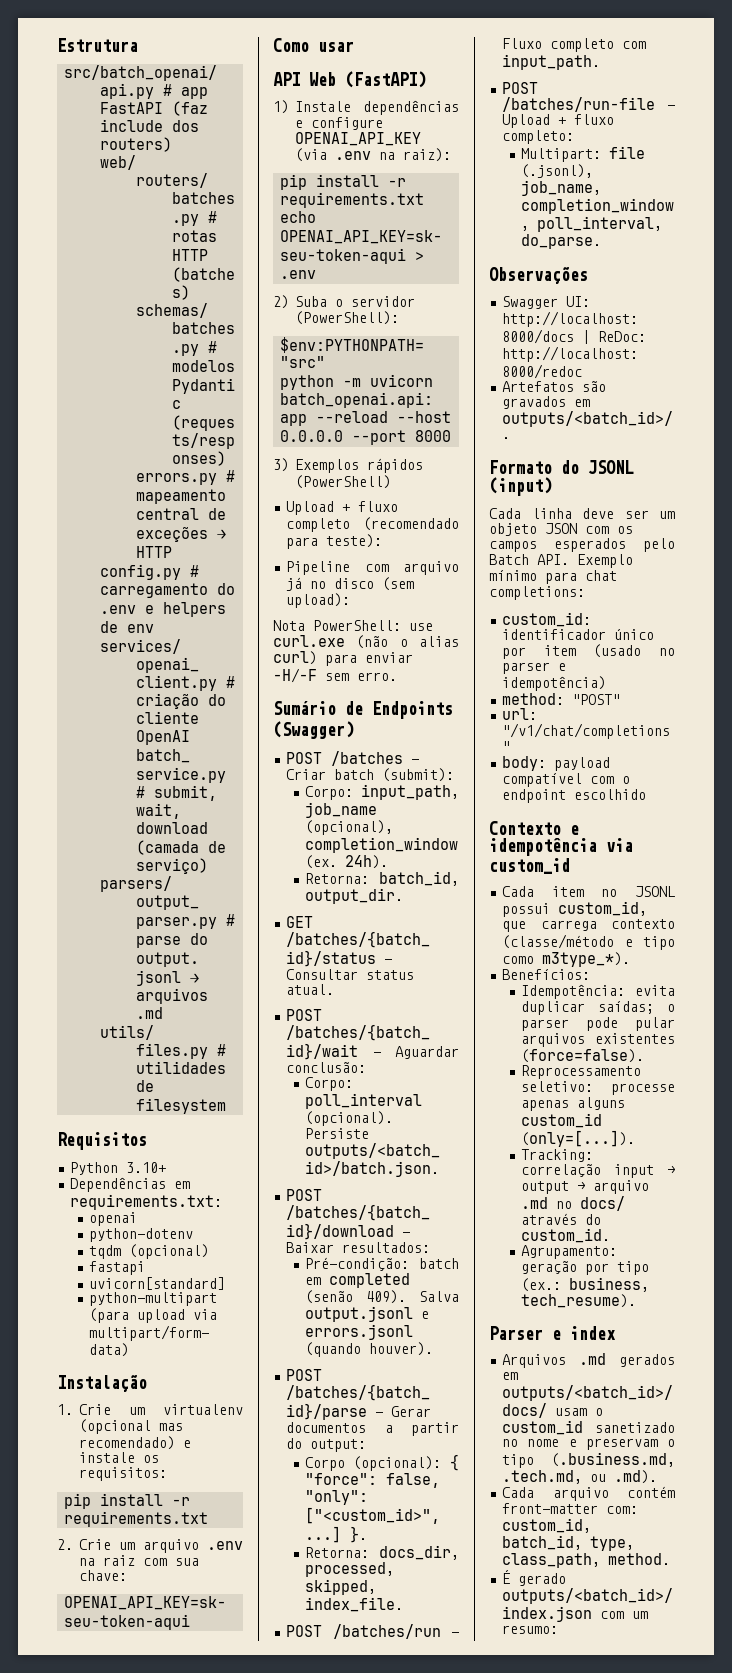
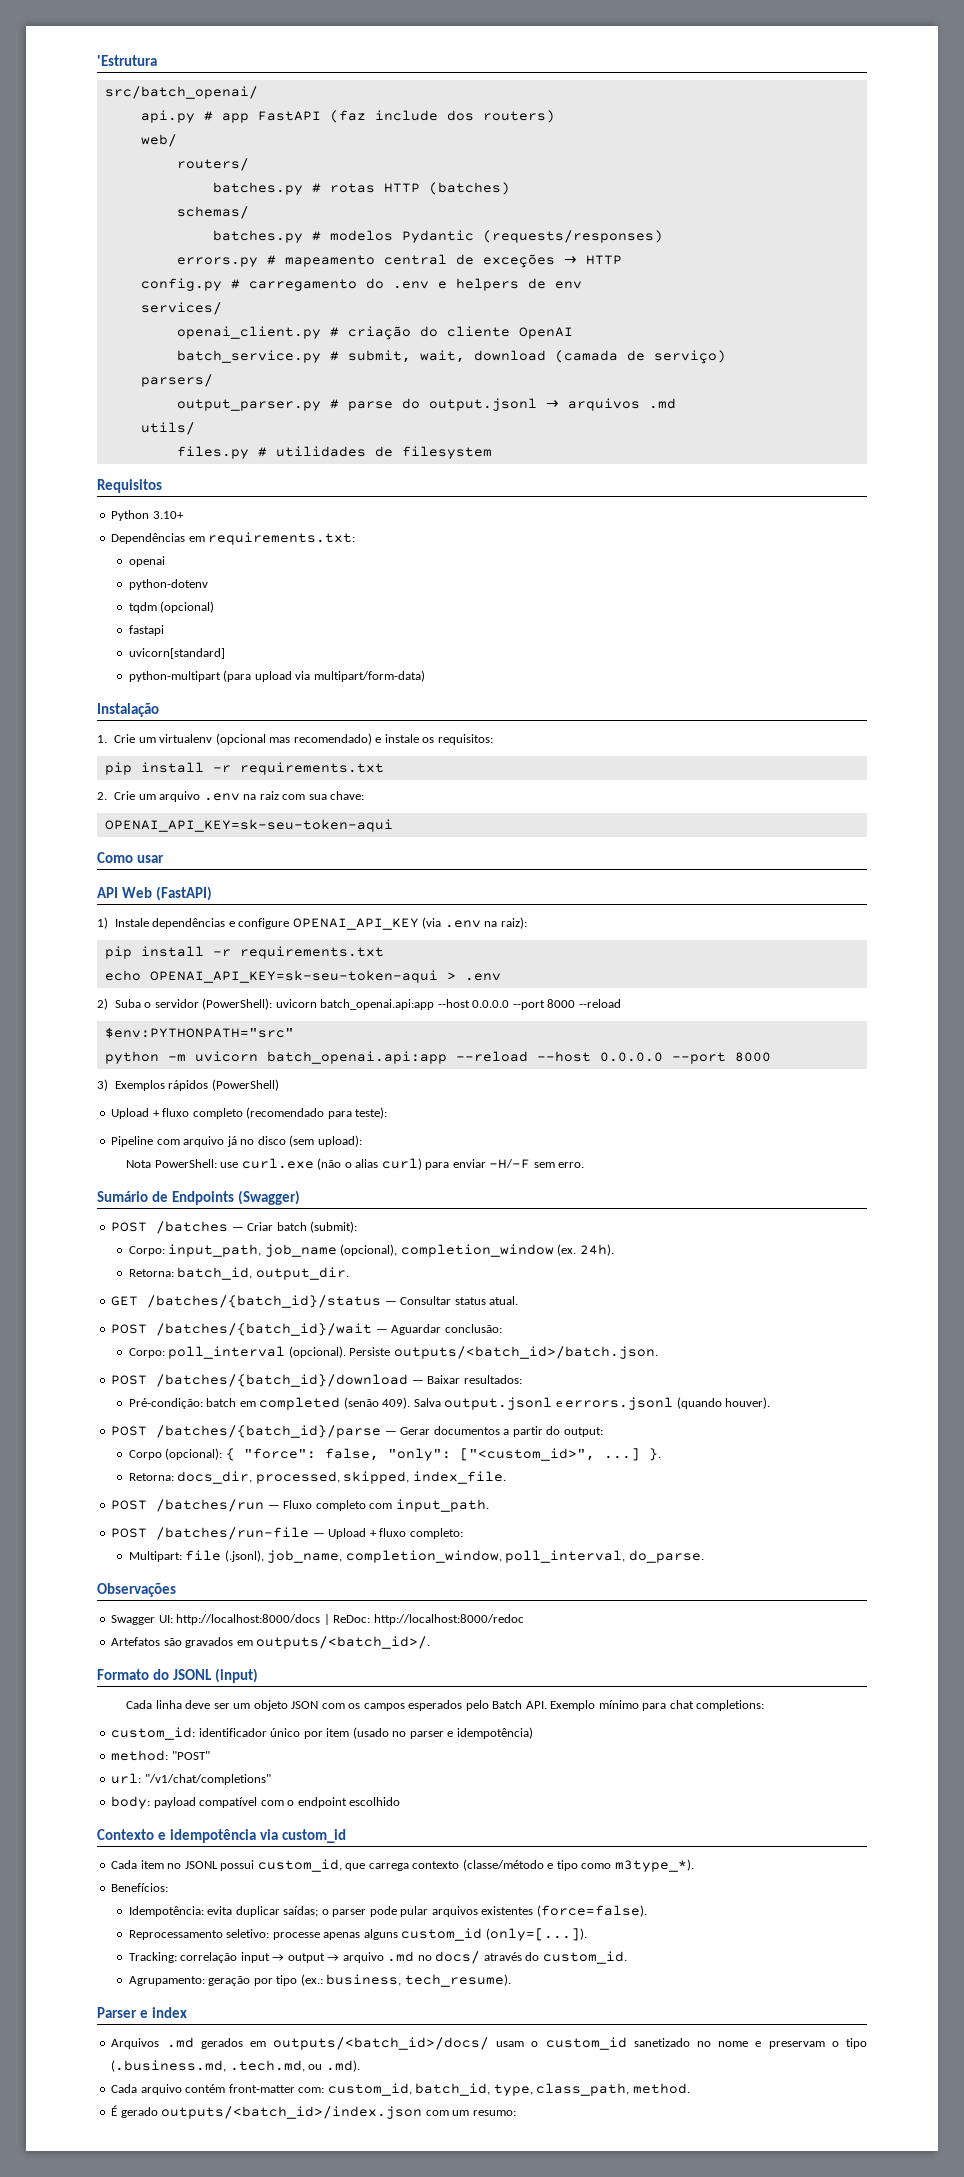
- Estrutura
+ 'Estrutura
- 2) Suba o servidor (PowerShell):
+ 2) Suba o servidor (PowerShell): uvicorn batch_openai.api:app --host 0.0.0.0 --port 8000 --reload

